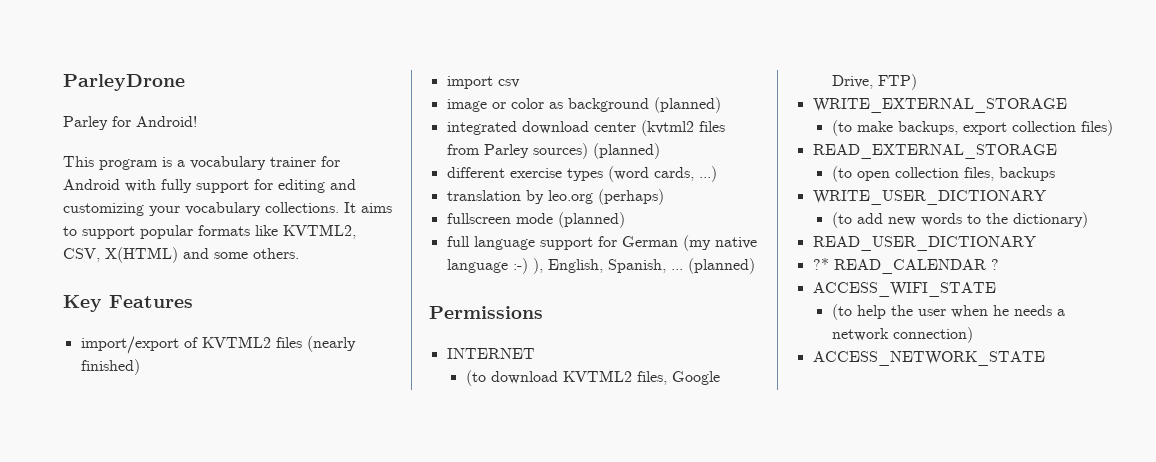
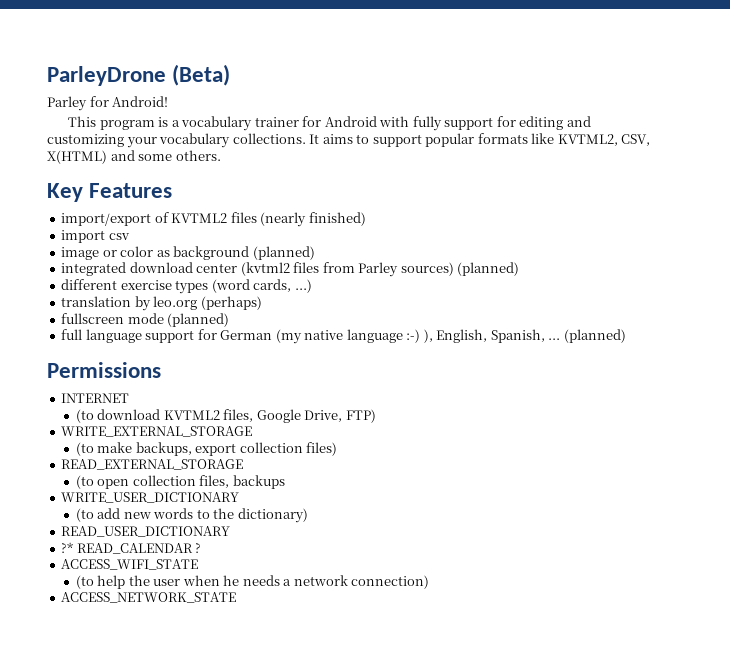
- ParleyDrone
+ ParleyDrone (Beta)

